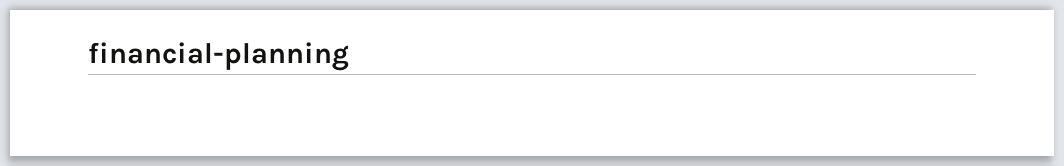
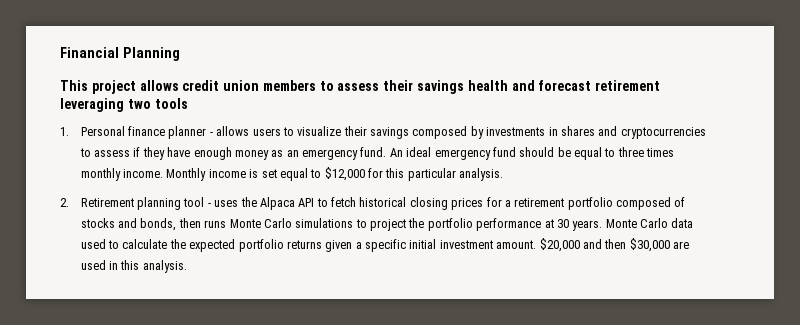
- financial-planning
+ Financial Planning
+ This project allows credit union members to assess their savings health and forecast retirement leveraging two tools
+ 1. Personal finance planner - allows users to visualize their savings composed by investments in shares and cryptocurrencies to assess if they have enough money as an emergency fund. An ideal emergency fund should be equal to three times monthly income. Monthly income is set equal to $12,000 for this particular analysis.
+ 2. Retirement planning tool - uses the Alpaca API to fetch historical closing prices for a retirement portfolio composed of stocks and bonds, then runs Monte Carlo simulations to project the portfolio performance at 30 years. Monte Carlo data used to calculate the expected portfolio returns given a specific initial investment amount. $20,000 and then $30,000 are used in this analysis.

